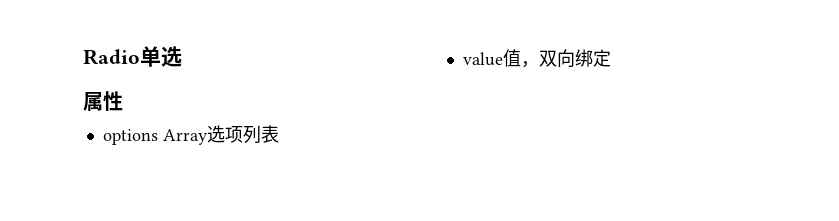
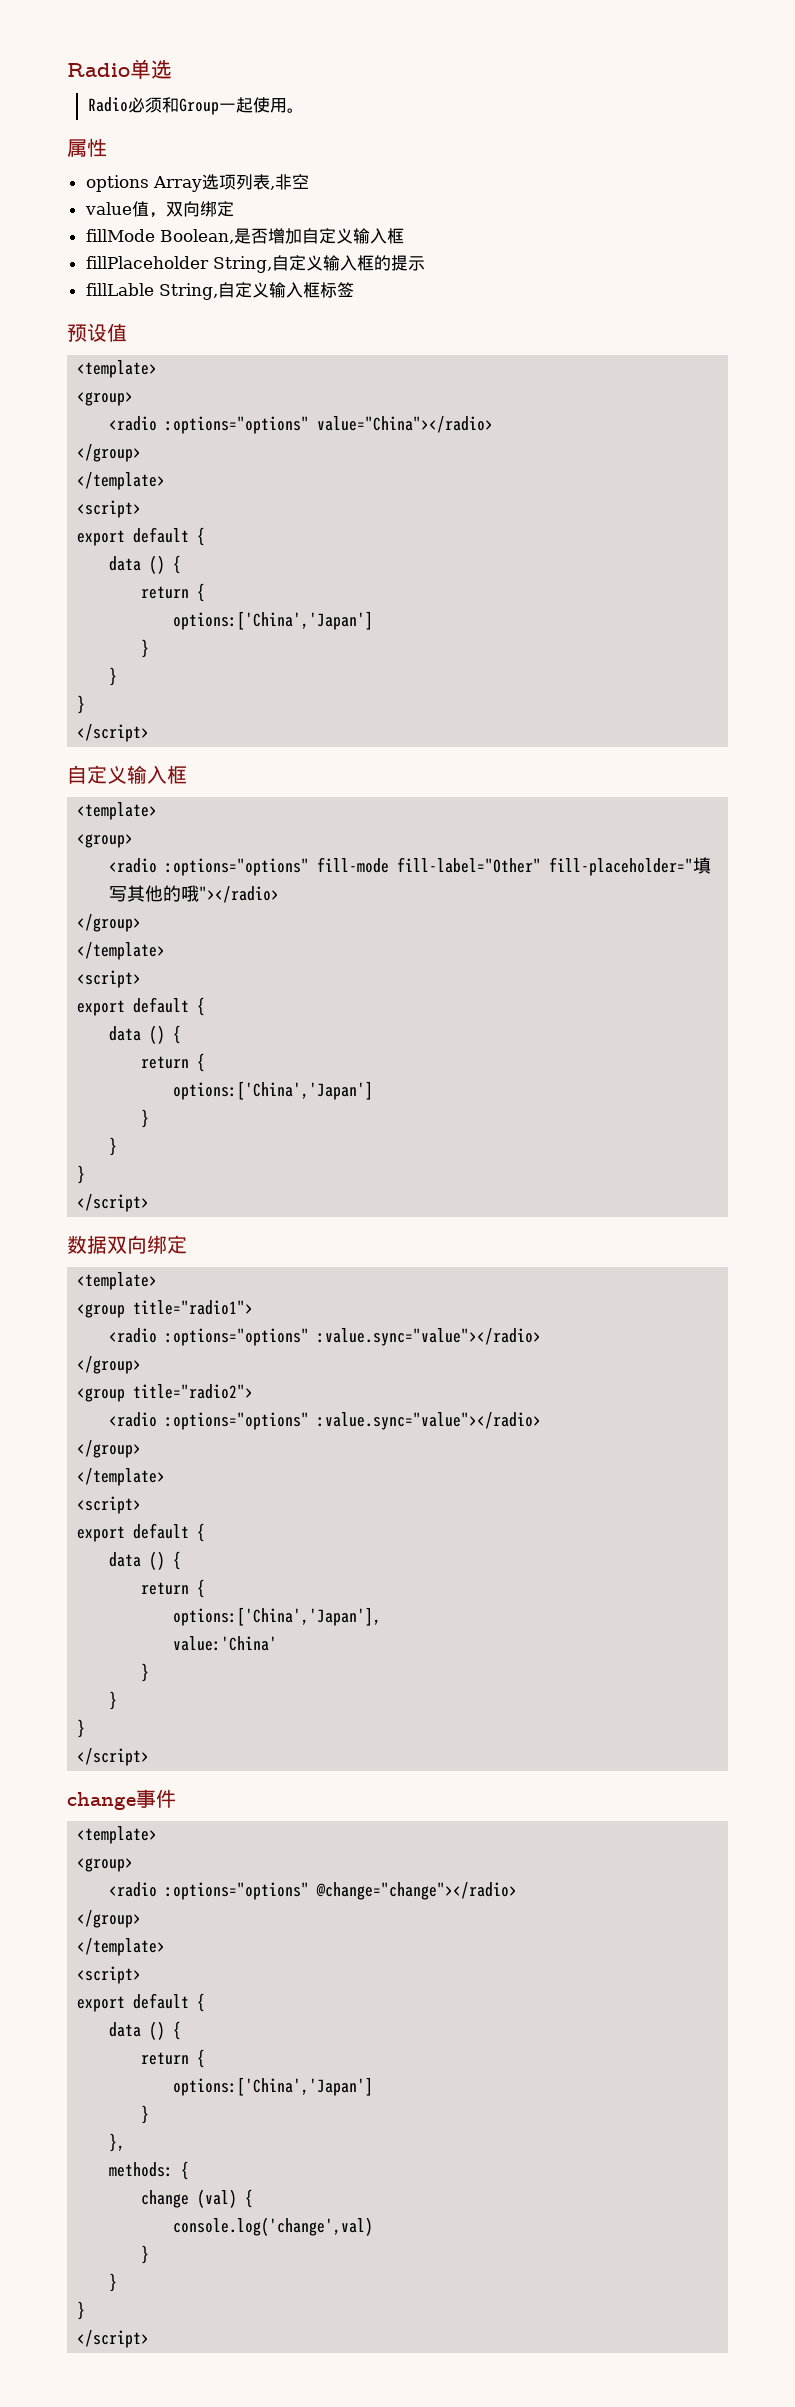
+ Radio必须和Group一起使用。
- options Array选项列表
+ options Array选项列表,非空
+ fillMode Boolean,是否增加自定义输入框
+ fillPlaceholder String,自定义输入框的提示
+ fillLable String,自定义输入框标签
+ 预设值
+ <template>
+ <group>
+ <radio :options="options" value="China"></radio>
+ </group>
+ </template>
+ <script>
+ export default {
+ data () {
+ return {
+ options:['China','Japan']
+ }
+ }
+ }
+ </script>
+ 自定义输入框
+ <template>
+ <group>
+ <radio :options="options" fill-mode fill-label="Other" fill-placeholder="填写其他的哦"></radio>
+ </group>
+ </template>
+ <script>
+ export default {
+ data () {
+ return {
+ options:['China','Japan']
+ }
+ }
+ }
+ </script>
+ 数据双向绑定
+ <template>
+ <group title="radio1">
+ <radio :options="options" :value.sync="value"></radio>
+ </group>
+ <group title="radio2">
+ <radio :options="options" :value.sync="value"></radio>
+ </group>
+ </template>
+ <script>
+ export default {
+ data () {
+ return {
+ options:['China','Japan'],
+ value:'China'
+ }
+ }
+ }
+ </script>
+ change事件
+ <template>
+ <group>
+ <radio :options="options" @change="change"></radio>
+ </group>
+ </template>
+ <script>
+ export default {
+ data () {
+ return {
+ options:['China','Japan']
+ }
+ },
+ methods: {
+ change (val) {
+ console.log('change',val)
+ }
+ }
+ }
+ </script>

